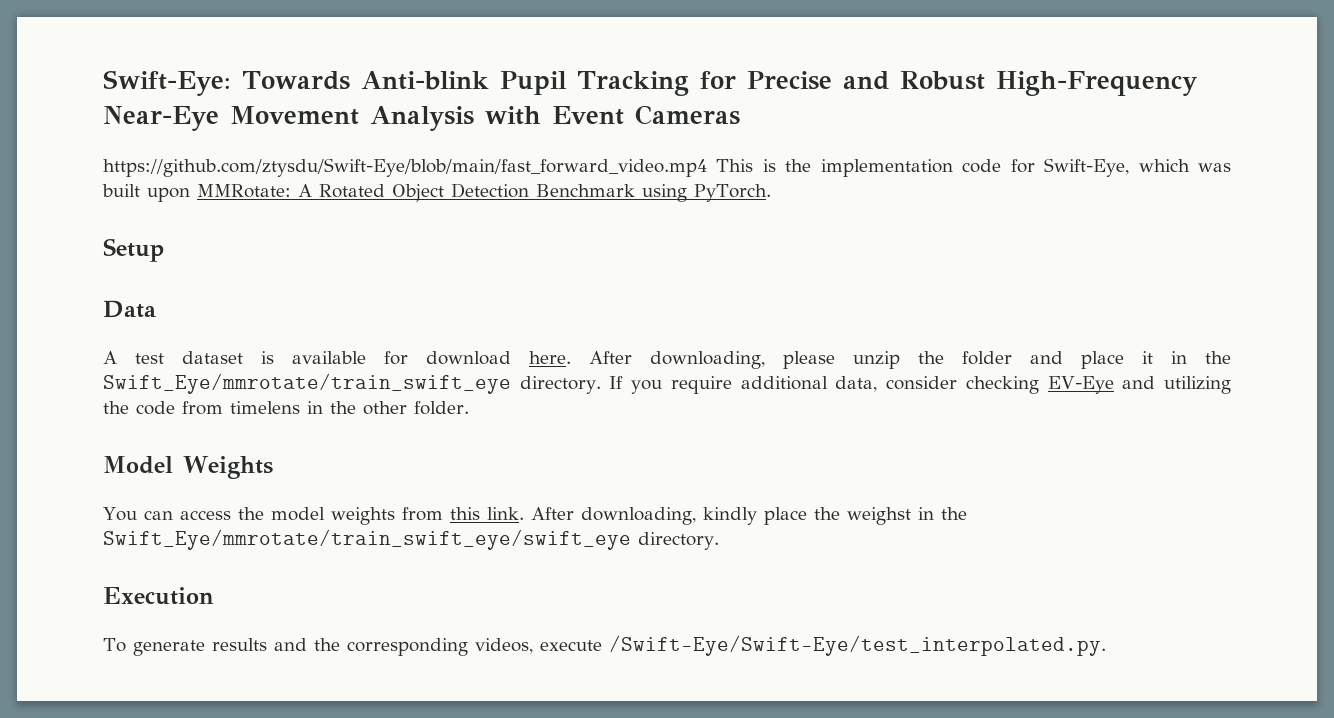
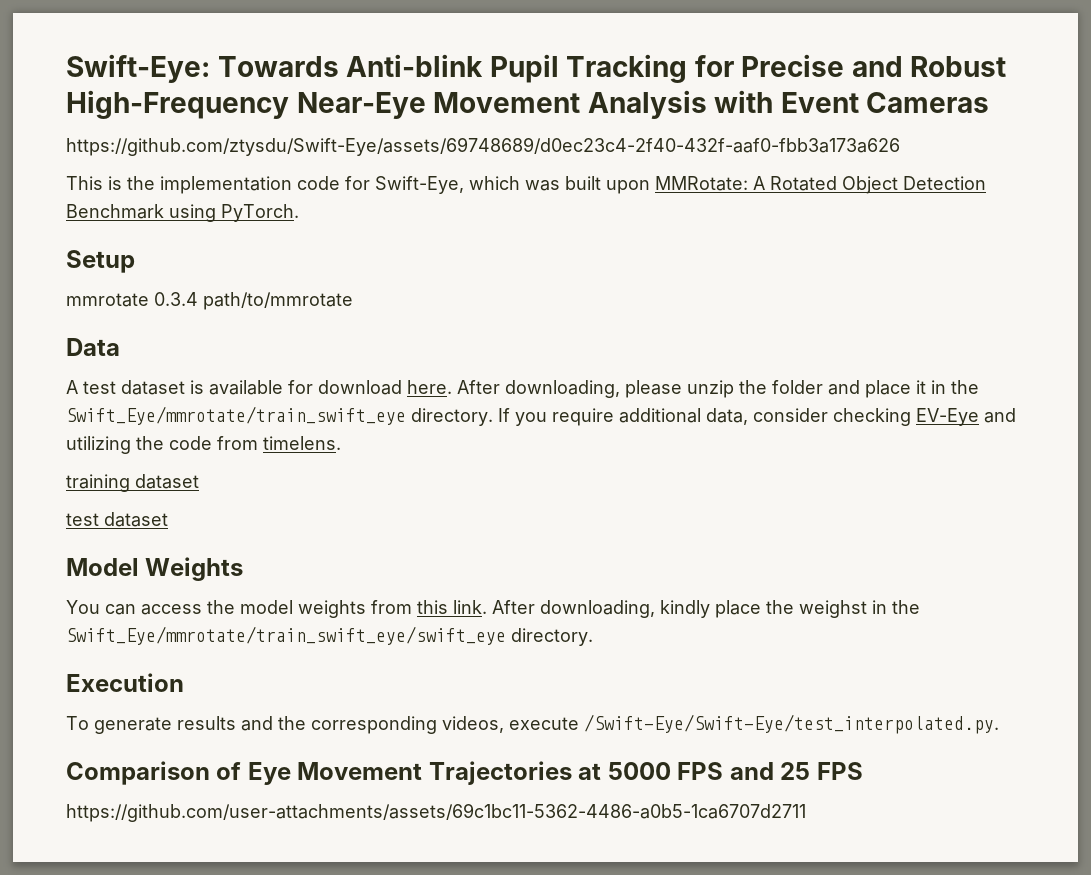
- https://github.com/ztysdu/Swift-Eye/blob/main/fast_forward_video.mp4 This is the implementation code for Swift-Eye, which was built upon MMRotate: A Rotated Object Detection Benchmark using PyTorch.
+ https://github.com/ztysdu/Swift-Eye/assets/69748689/d0ec23c4-2f40-432f-aaf0-fbb3a173a626
+ This is the implementation code for Swift-Eye, which was built upon MMRotate: A Rotated Object Detection Benchmark using PyTorch.
+ mmrotate 0.3.4 path/to/mmrotate
- If you require additional data, consider checking EV-Eye and utilizing the code from timelens in the other folder.
+ If you require additional data, consider checking EV-Eye and utilizing the code from timelens.
+ training dataset
+ test dataset
+ Comparison of Eye Movement Trajectories at 5000 FPS and 25 FPS
+ https://github.com/user-attachments/assets/69c1bc11-5362-4486-a0b5-1ca6707d2711

